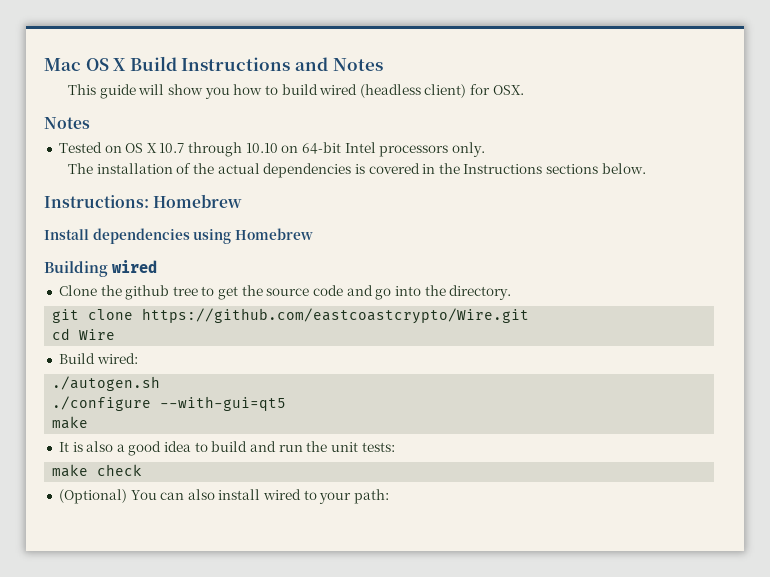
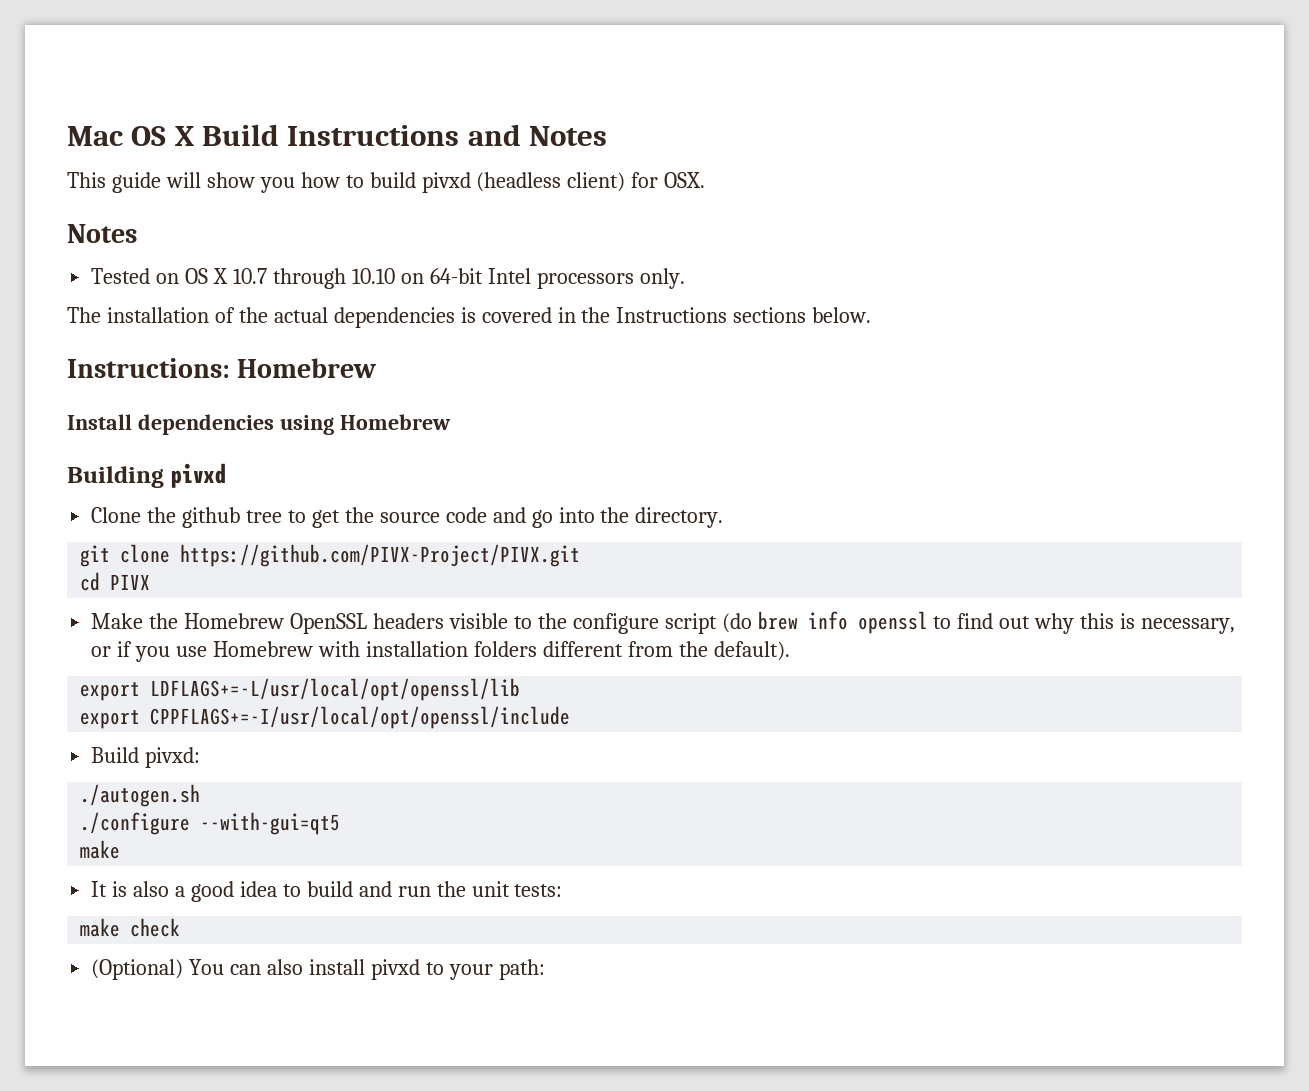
- This guide will show you how to build wired (headless client) for OSX.
+ This guide will show you how to build pivxd (headless client) for OSX.
- Building wired
+ Building pivxd
- git clone https://github.com/eastcoastcrypto/Wire.git
+ git clone https://github.com/PIVX-Project/PIVX.git
- cd Wire
- Build wired:
+ cd PIVX
+ Make the Homebrew OpenSSL headers visible to the configure script (do brew info openssl to find out why this is necessary, or if you use Homebrew with installation folders different from the default).
+ export LDFLAGS+=-L/usr/local/opt/openssl/lib
+ export CPPFLAGS+=-I/usr/local/opt/openssl/include
+ Build pivxd:
- (Optional) You can also install wired to your path:
+ (Optional) You can also install pivxd to your path:

